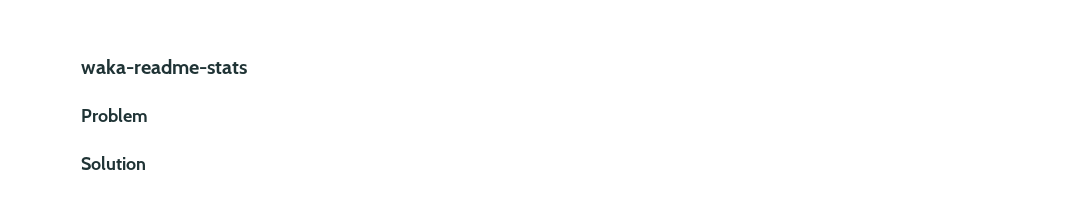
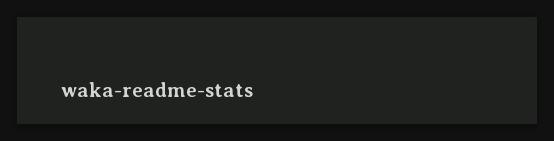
- Problem
- Solution

